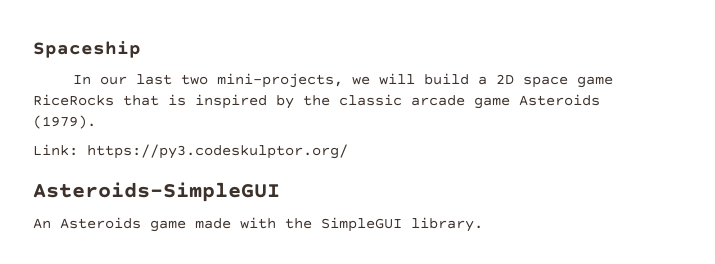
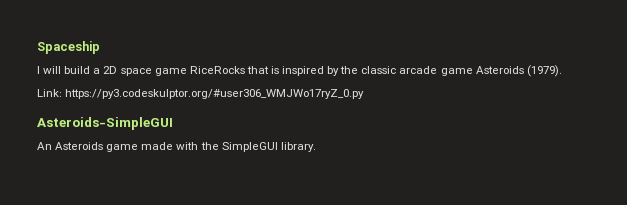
- In our last two mini-projects, we will build a 2D space game RiceRocks that is inspired by the classic arcade game Asteroids (1979).
+ I will build a 2D space game RiceRocks that is inspired by the classic arcade game Asteroids (1979).
- Link: https://py3.codeskulptor.org/
+ Link: https://py3.codeskulptor.org/#user306_WMJWo17ryZ_0.py

